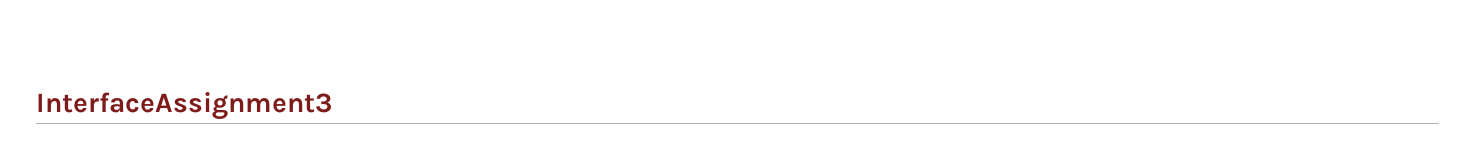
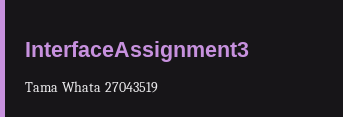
+ Tama Whata 27043519

